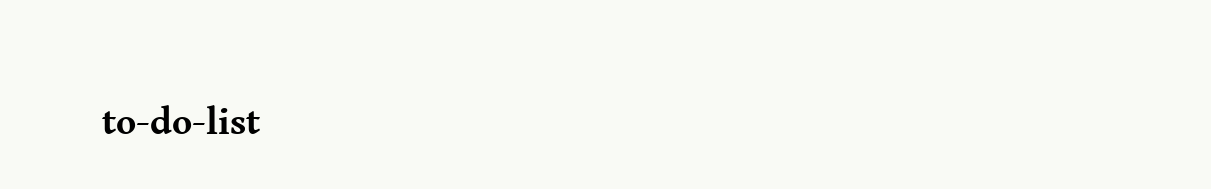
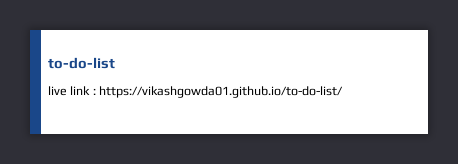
+ live link : https://vikashgowda01.github.io/to-do-list/

